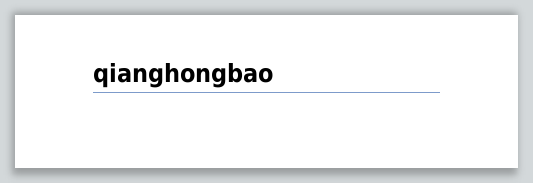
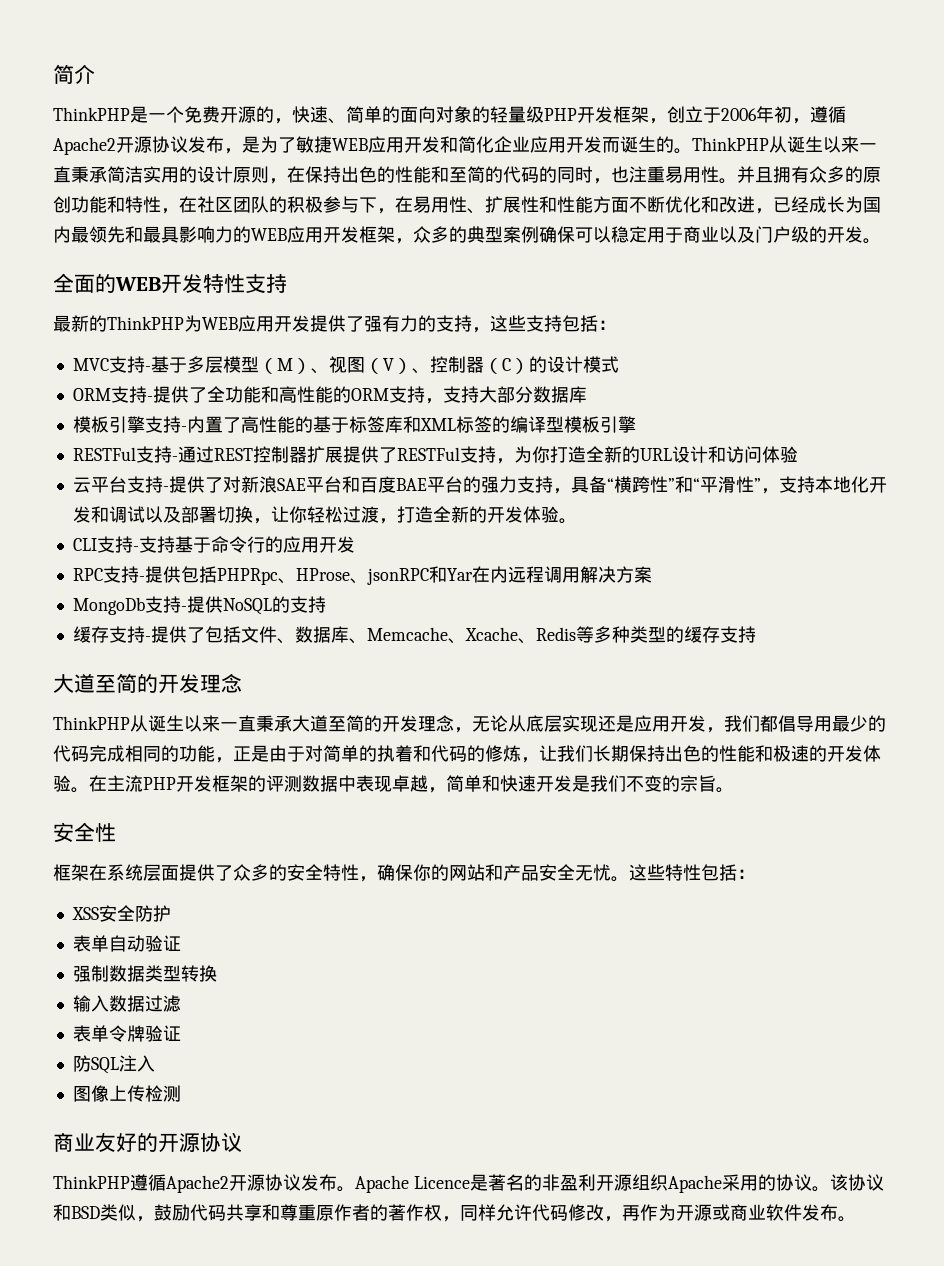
- qianghongbao
+ 简介
+ ThinkPHP是一个免费开源的，快速、简单的面向对象的轻量级PHP开发框架，创立于2006年初，遵循Apache2开源协议发布，是为了敏捷WEB应用开发和简化企业应用开发而诞生的。ThinkPHP从诞生以来一直秉承简洁实用的设计原则，在保持出色的性能和至简的代码的同时，也注重易用性。并且拥有众多的原创功能和特性，在社区团队的积极参与下，在易用性、扩展性和性能方面不断优化和改进，已经成长为国内最领先和最具影响力的WEB应用开发框架，众多的典型案例确保可以稳定用于商业以及门户级的开发。
+ 全面的WEB开发特性支持
+ 最新的ThinkPHP为WEB应用开发提供了强有力的支持，这些支持包括：
+ MVC支持-基于多层模型（M）、视图（V）、控制器（C）的设计模式
+ ORM支持-提供了全功能和高性能的ORM支持，支持大部分数据库
+ 模板引擎支持-内置了高性能的基于标签库和XML标签的编译型模板引擎
+ RESTFul支持-通过REST控制器扩展提供了RESTFul支持，为你打造全新的URL设计和访问体验
+ 云平台支持-提供了对新浪SAE平台和百度BAE平台的强力支持，具备“横跨性”和“平滑性”，支持本地化开发和调试以及部署切换，让你轻松过渡，打造全新的开发体验。
+ CLI支持-支持基于命令行的应用开发
+ RPC支持-提供包括PHPRpc、HProse、jsonRPC和Yar在内远程调用解决方案
+ MongoDb支持-提供NoSQL的支持
+ 缓存支持-提供了包括文件、数据库、Memcache、Xcache、Redis等多种类型的缓存支持
+ 大道至简的开发理念
+ ThinkPHP从诞生以来一直秉承大道至简的开发理念，无论从底层实现还是应用开发，我们都倡导用最少的代码完成相同的功能，正是由于对简单的执着和代码的修炼，让我们长期保持出色的性能和极速的开发体验。在主流PHP开发框架的评测数据中表现卓越，简单和快速开发是我们不变的宗旨。
+ 安全性
+ 框架在系统层面提供了众多的安全特性，确保你的网站和产品安全无忧。这些特性包括：
+ XSS安全防护
+ 表单自动验证
+ 强制数据类型转换
+ 输入数据过滤
+ 表单令牌验证
+ 防SQL注入
+ 图像上传检测
+ 商业友好的开源协议
+ ThinkPHP遵循Apache2开源协议发布。Apache Licence是著名的非盈利开源组织Apache采用的协议。该协议和BSD类似，鼓励代码共享和尊重原作者的著作权，同样允许代码修改，再作为开源或商业软件发布。

